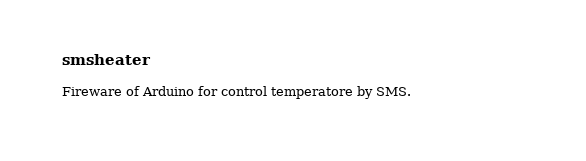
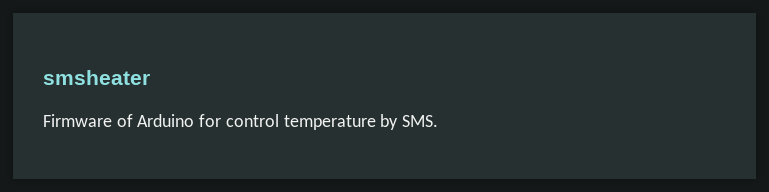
- Fireware of Arduino for control temperatore by SMS.
+ Firmware of Arduino for control temperature by SMS.

